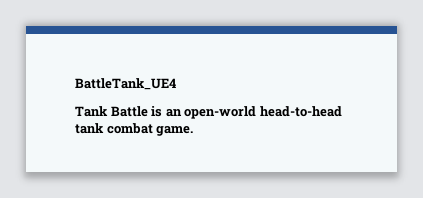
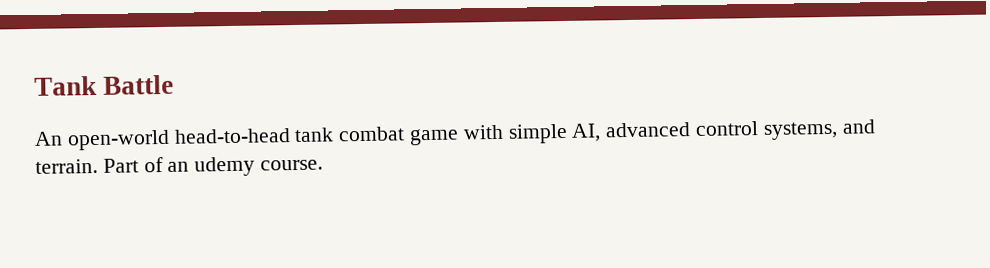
- BattleTank_UE4
- Tank Battle is an open-world head-to-head tank combat game.
+ Tank Battle
+ An open-world head-to-head tank combat game with simple AI, advanced control systems, and terrain. Part of an udemy course.

